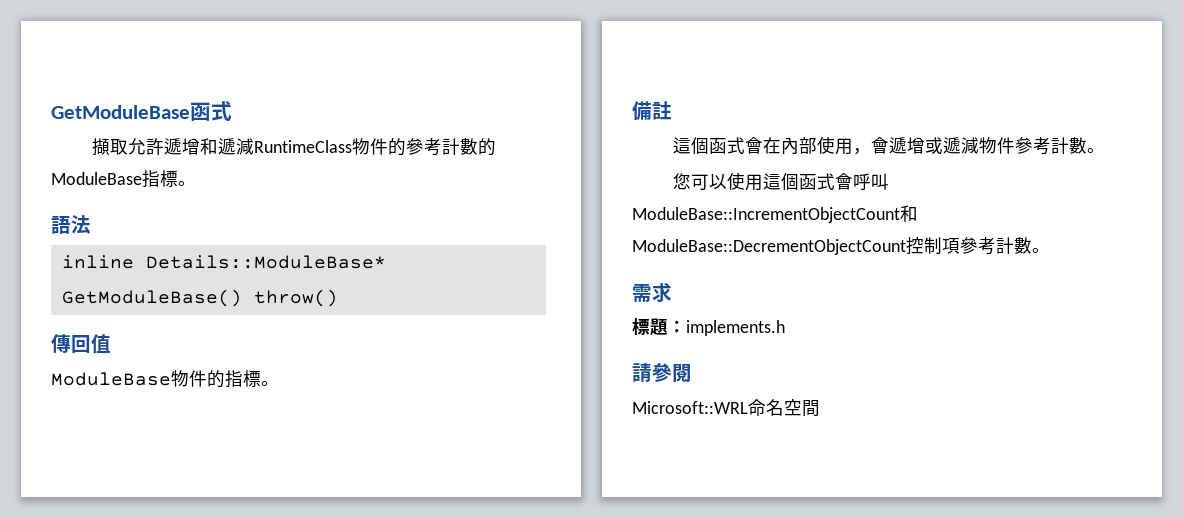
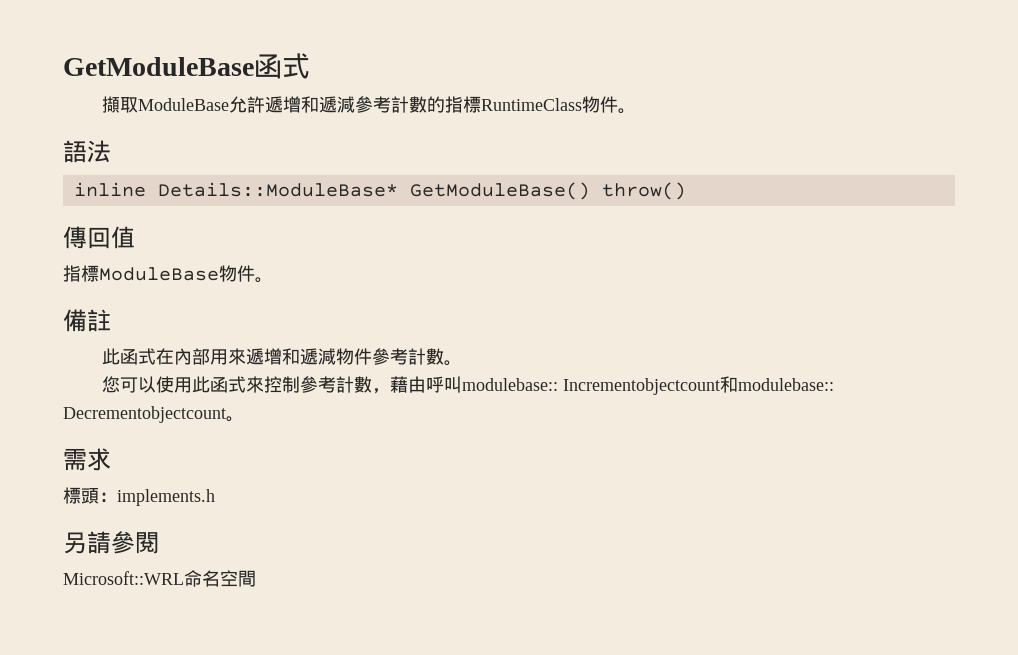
- 擷取允許遞增和遞減RuntimeClass物件的參考計數的ModuleBase指標。
+ 擷取ModuleBase允許遞增和遞減參考計數的指標RuntimeClass物件。
- ModuleBase物件的指標。
+ 指標ModuleBase物件。
- 這個函式會在內部使用，會遞增或遞減物件參考計數。
+ 此函式在內部用來遞增和遞減物件參考計數。
- 您可以使用這個函式會呼叫ModuleBase::IncrementObjectCount和ModuleBase::DecrementObjectCount控制項參考計數。
+ 您可以使用此函式來控制參考計數，藉由呼叫modulebase:: Incrementobjectcount和modulebase:: Decrementobjectcount。
- 標題：implements.h
+ 標頭：implements.h
- 請參閱
+ 另請參閱

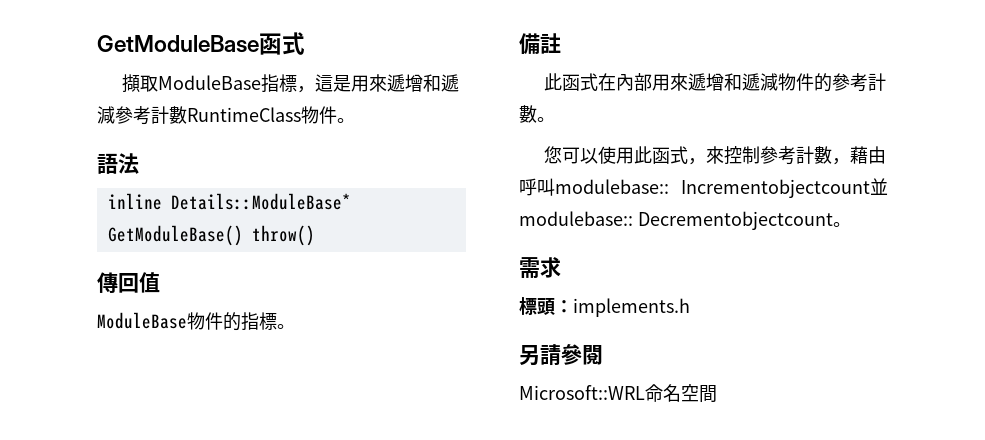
- 擷取ModuleBase允許遞增和遞減參考計數的指標RuntimeClass物件。
+ 擷取ModuleBase指標，這是用來遞增和遞減參考計數RuntimeClass物件。
- 指標ModuleBase物件。
+ ModuleBase物件的指標。
- 此函式在內部用來遞增和遞減物件參考計數。
+ 此函式在內部用來遞增和遞減物件的參考計數。
- 您可以使用此函式來控制參考計數，藉由呼叫modulebase:: Incrementobjectcount和modulebase:: Decrementobjectcount。
+ 您可以使用此函式，來控制參考計數，藉由呼叫modulebase:: Incrementobjectcount並modulebase:: Decrementobjectcount。

